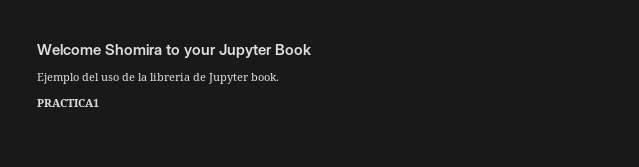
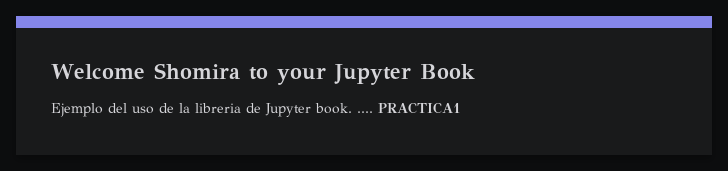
- Ejemplo del uso de la libreria de Jupyter book.
- PRACTICA1
+ Ejemplo del uso de la libreria de Jupyter book. .... PRACTICA1

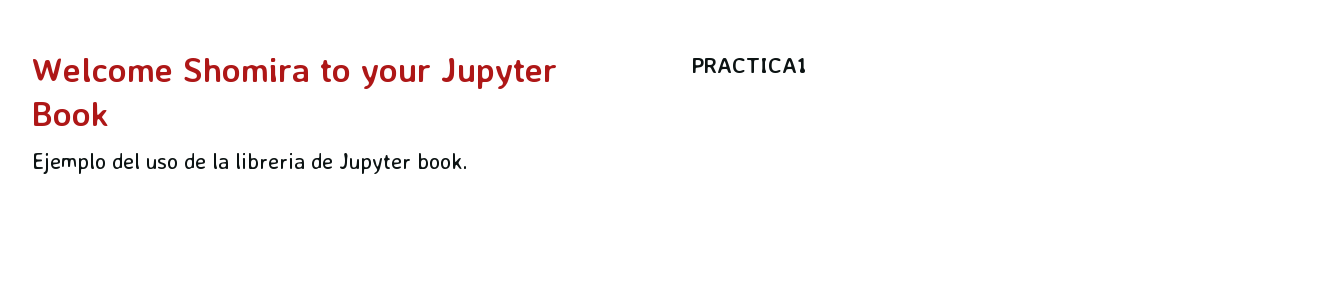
- Ejemplo del uso de la libreria de Jupyter book. .... PRACTICA1
+ Ejemplo del uso de la libreria de Jupyter book.
+ PRACTICA1

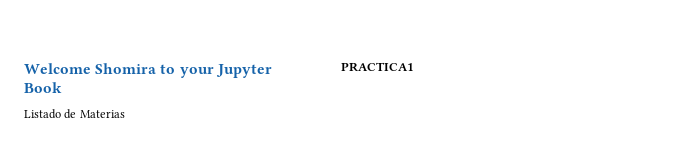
- Ejemplo del uso de la libreria de Jupyter book.
+ Listado de Materias

